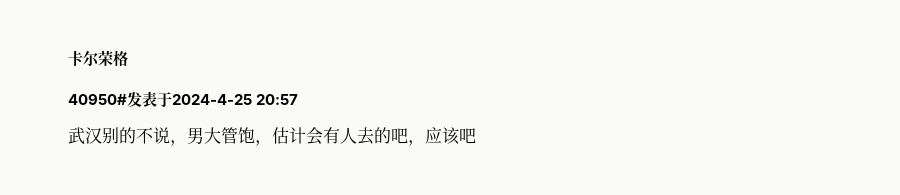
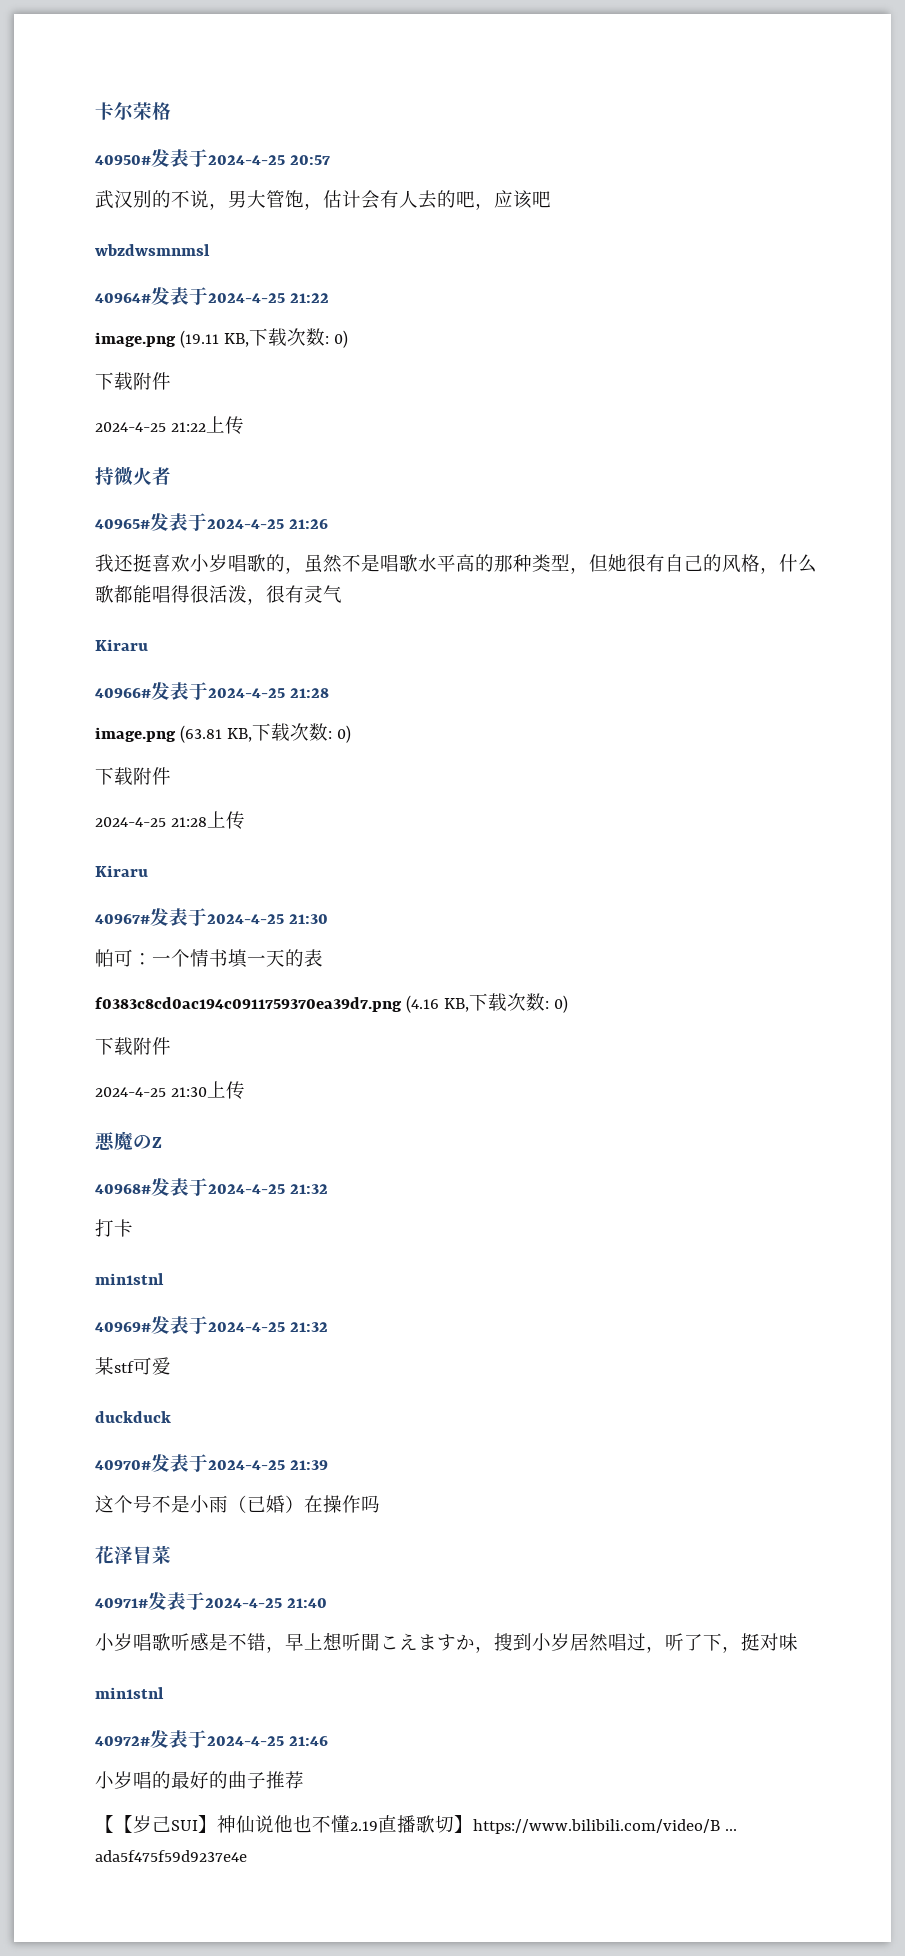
+ wbzdwsmnmsl
+ 40964#发表于2024-4-25 21:22
+ image.png (19.11 KB,下载次数: 0)
+ 下载附件
+ 2024-4-25 21:22上传
+ 持微火者
+ 40965#发表于2024-4-25 21:26
+ 我还挺喜欢小岁唱歌的，虽然不是唱歌水平高的那种类型，但她很有自己的风格，什么歌都能唱得很活泼，很有灵气
+ Kiraru
+ 40966#发表于2024-4-25 21:28
+ image.png (63.81 KB,下载次数: 0)
+ 下载附件
+ 2024-4-25 21:28上传
+ Kiraru
+ 40967#发表于2024-4-25 21:30
+ 帕可：一个情书填一天的表
+ f0383c8cd0ac194c0911759370ea39d7.png (4.16 KB,下载次数: 0)
+ 下载附件
+ 2024-4-25 21:30上传
+ 悪魔のZ
+ 40968#发表于2024-4-25 21:32
+ 打卡
+ min1stnl
+ 40969#发表于2024-4-25 21:32
+ 某stf可爱
+ duckduck
+ 40970#发表于2024-4-25 21:39
+ 这个号不是小雨（已婚）在操作吗
+ 花泽冒菜
+ 40971#发表于2024-4-25 21:40
+ 小岁唱歌听感是不错，早上想听聞こえますか，搜到小岁居然唱过，听了下，挺对味
+ min1stnl
+ 40972#发表于2024-4-25 21:46
+ 小岁唱的最好的曲子推荐
+ 【【岁己SUI】神仙说他也不懂2.19直播歌切】https://www.bilibili.com/video/B ... ada5f475f59d9237e4e

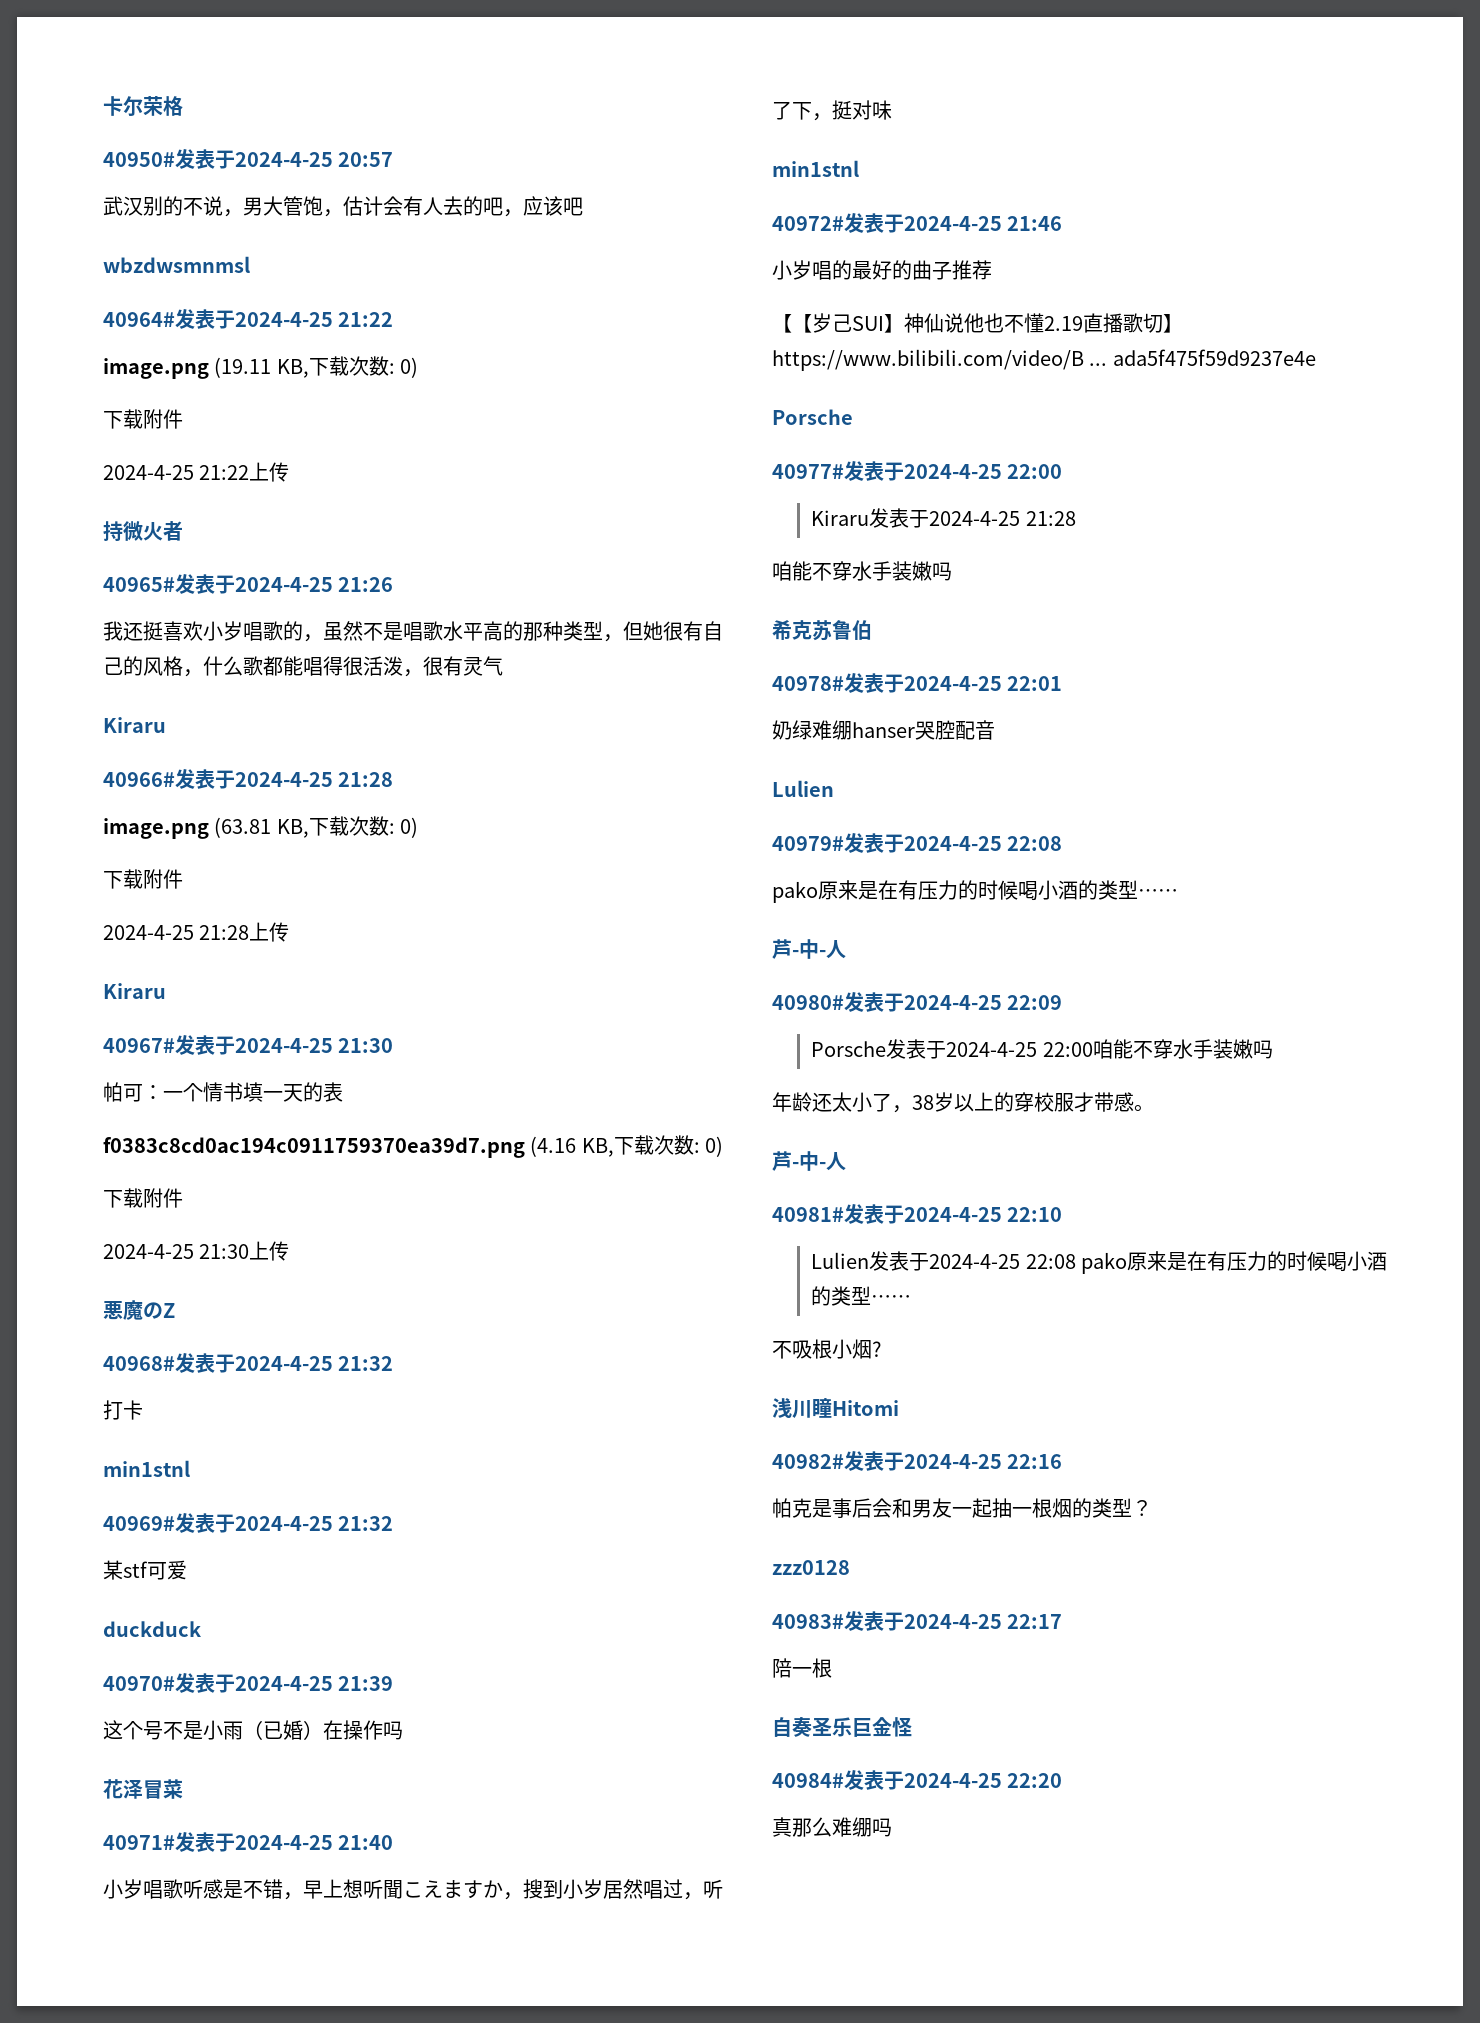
  【【岁己SUI】神仙说他也不懂2.19直播歌切】https://www.bilibili.com/video/B ... ada5f475f59d9237e4e
+ Porsche
+ 40977#发表于2024-4-25 22:00
+ Kiraru发表于2024-4-25 21:28
+ 咱能不穿水手装嫩吗
+ 希克苏鲁伯
+ 40978#发表于2024-4-25 22:01
+ 奶绿难绷hanser哭腔配音
+ Lulien
+ 40979#发表于2024-4-25 22:08
+ pako原来是在有压力的时候喝小酒的类型……
+ 芦-中-人
+ 40980#发表于2024-4-25 22:09
+ Porsche发表于2024-4-25 22:00咱能不穿水手装嫩吗
+ 年龄还太小了，38岁以上的穿校服才带感。
+ 芦-中-人
+ 40981#发表于2024-4-25 22:10
+ Lulien发表于2024-4-25 22:08 pako原来是在有压力的时候喝小酒的类型……
+ 不吸根小烟?
+ 浅川瞳Hitomi
+ 40982#发表于2024-4-25 22:16
+ 帕克是事后会和男友一起抽一根烟的类型？
+ zzz0128
+ 40983#发表于2024-4-25 22:17
+ 陪一根
+ 自奏圣乐巨金怪
+ 40984#发表于2024-4-25 22:20
+ 真那么难绷吗

